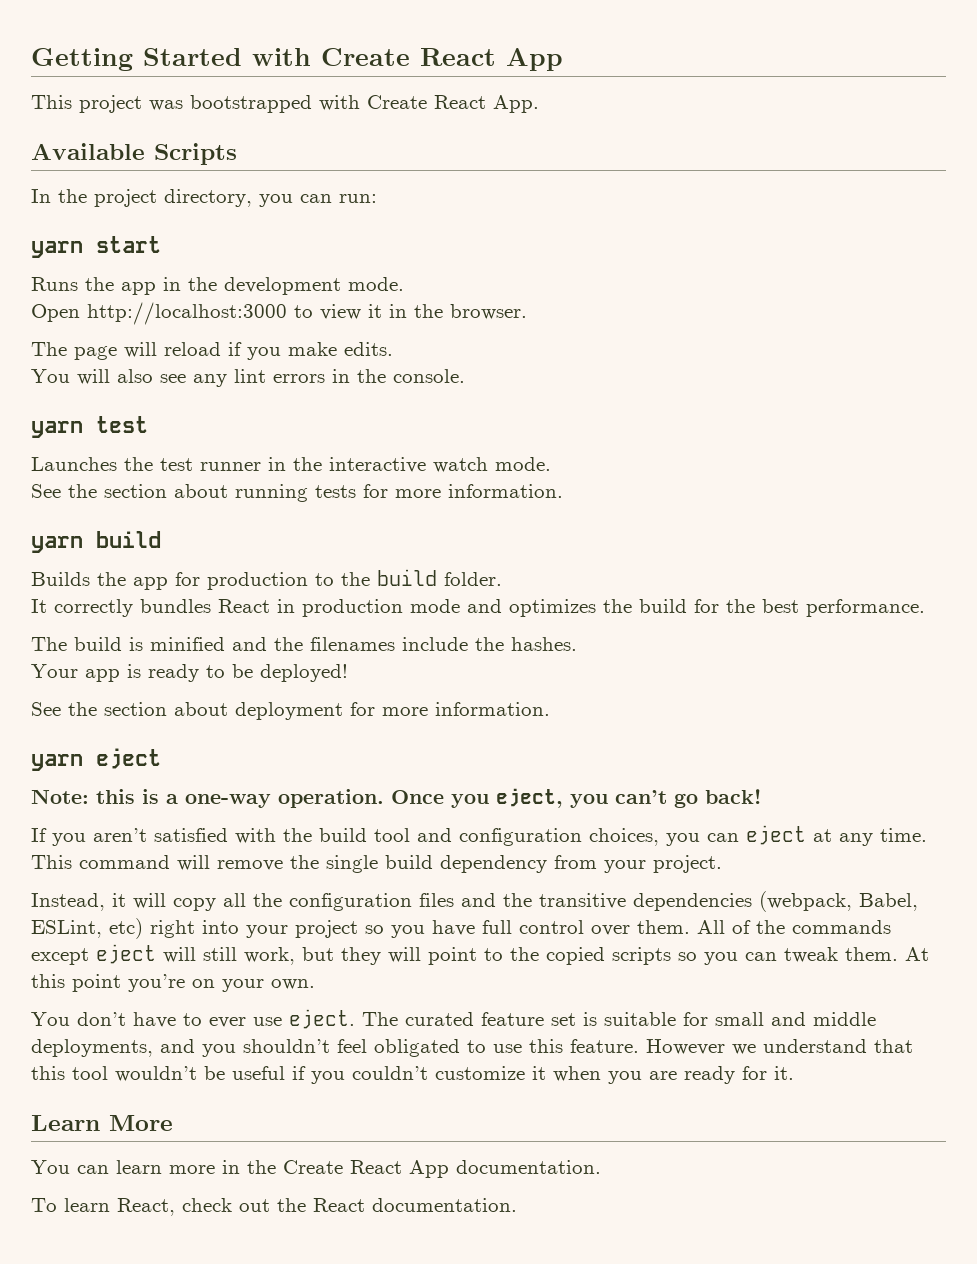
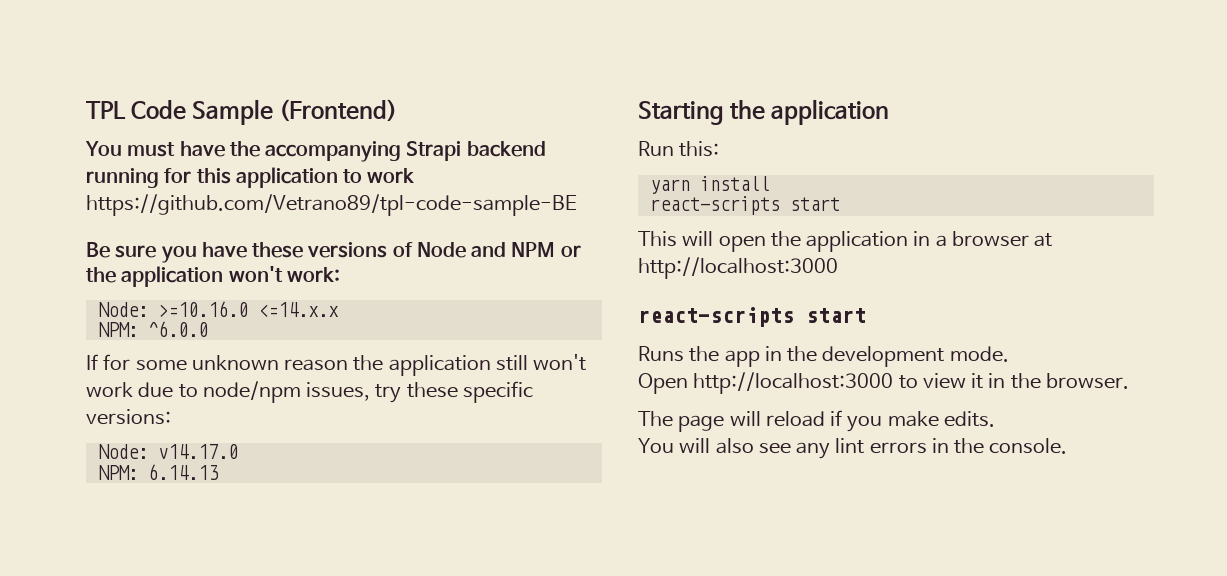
- Getting Started with Create React App
- This project was bootstrapped with Create React App.
- Available Scripts
- In the project directory, you can run:
- yarn start
+ TPL Code Sample (Frontend)
+ You must have the accompanying Strapi backend running for this application to work https://github.com/Vetrano89/tpl-code-sample-BE
+ Be sure you have these versions of Node and NPM or the application won't work:
+ Node: >=10.16.0 <=14.x.x
+ NPM: ^6.0.0
+ If for some unknown reason the application still won't work due to node/npm issues, try these specific versions:
+ Node: v14.17.0
+ NPM: 6.14.13
+ Starting the application
+ Run this:
+ yarn install
+ react-scripts start
+ This will open the application in a browser at http://localhost:3000
+ react-scripts start
- yarn test
- Launches the test runner in the interactive watch mode.
- See the section about running tests for more information.
- yarn build
- Builds the app for production to the build folder.
- It correctly bundles React in production mode and optimizes the build for the best performance.
- The build is minified and the filenames include the hashes.
- Your app is ready to be deployed!
- See the section about deployment for more information.
- yarn eject
- Note: this is a one-way operation. Once you eject, you can’t go back!
- If you aren’t satisfied with the build tool and configuration choices, you can eject at any time. This command will remove the single build dependency from your project.
- Instead, it will copy all the configuration files and the transitive dependencies (webpack, Babel, ESLint, etc) right into your project so you have full control over them. All of the commands except eject will still work, but they will point to the copied scripts so you can tweak them. At this point you’re on your own.
- You don’t have to ever use eject. The curated feature set is suitable for small and middle deployments, and you shouldn’t feel obligated to use this feature. However we understand that this tool wouldn’t be useful if you couldn’t customize it when you are ready for it.
- Learn More
- You can learn more in the Create React App documentation.
- To learn React, check out the React documentation.

